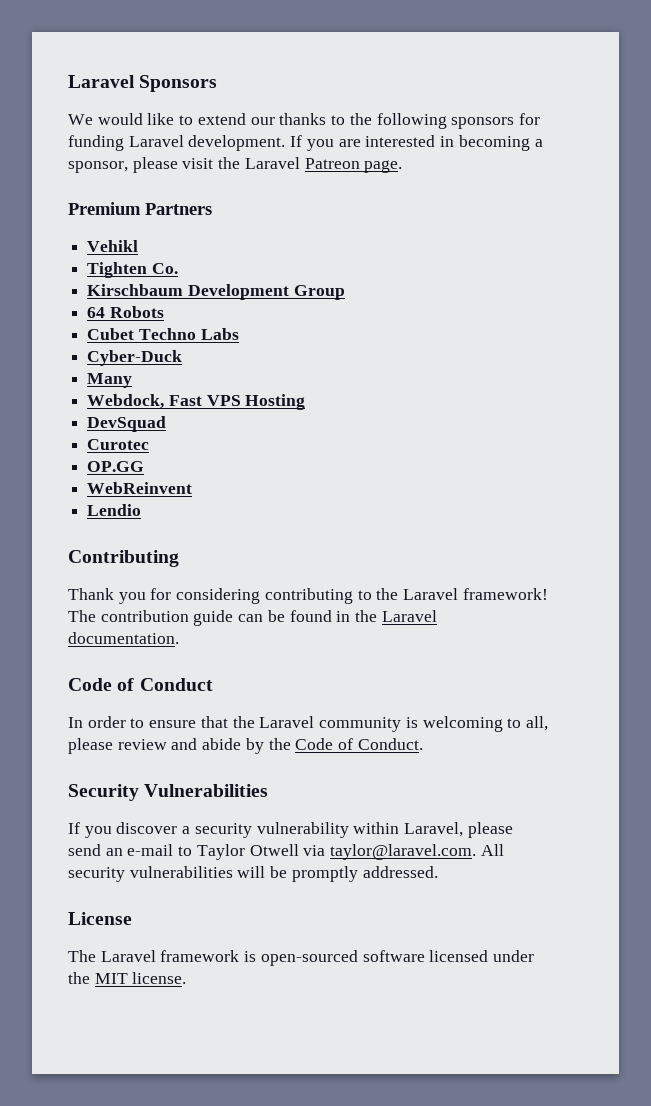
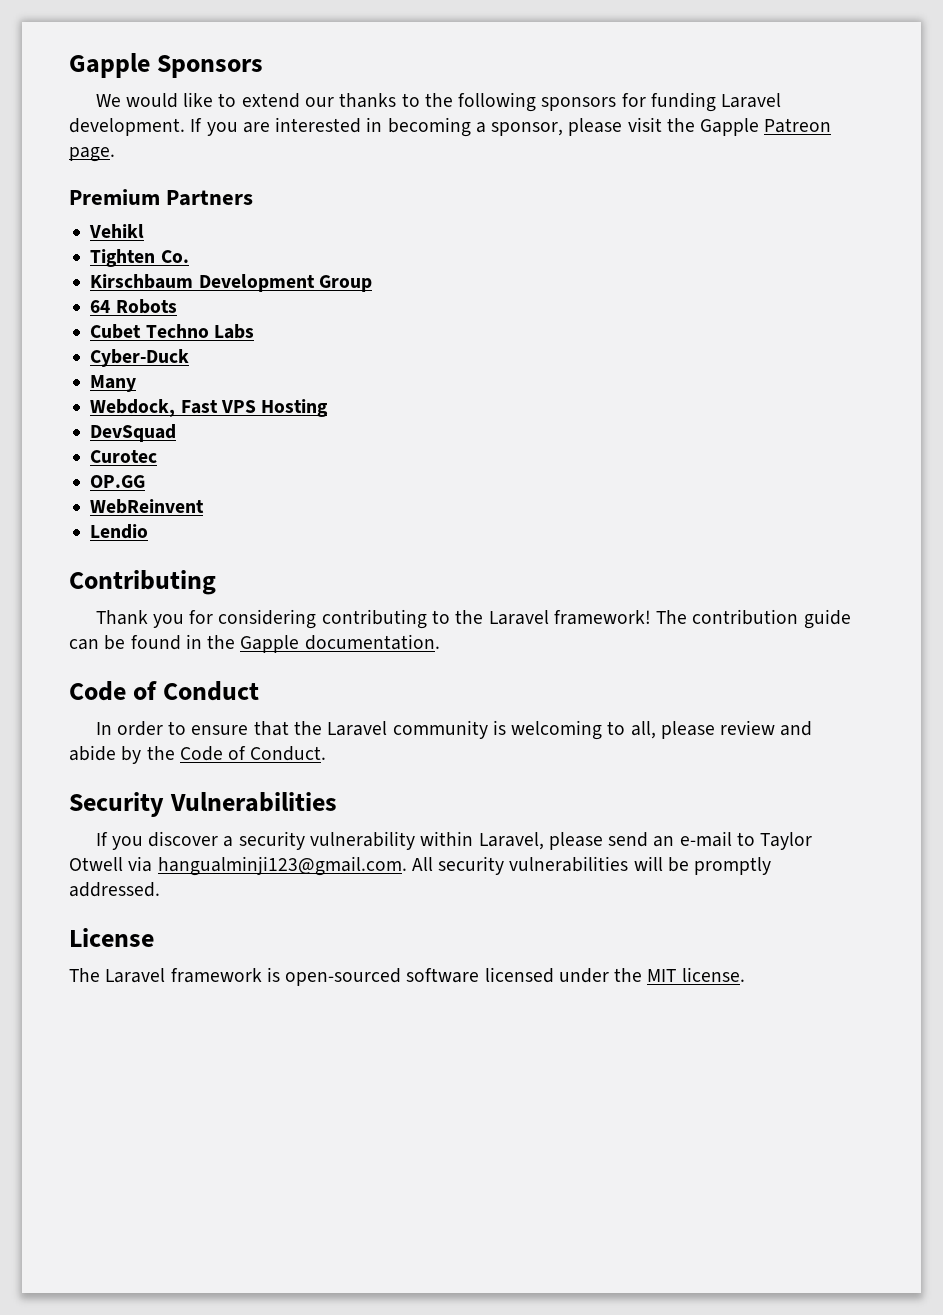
- Laravel Sponsors
+ Gapple Sponsors
- If you are interested in becoming a sponsor, please visit the Laravel Patreon page.
+ If you are interested in becoming a sponsor, please visit the Gapple Patreon page.
- The contribution guide can be found in the Laravel documentation.
+ The contribution guide can be found in the Gapple documentation.
- If you discover a security vulnerability within Laravel, please send an e-mail to Taylor Otwell via taylor@laravel.com. All security vulnerabilities will be promptly addressed.
+ If you discover a security vulnerability within Laravel, please send an e-mail to Taylor Otwell via hangualminji123@gmail.com. All security vulnerabilities will be promptly addressed.

